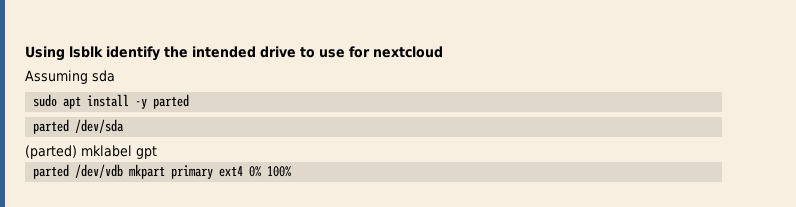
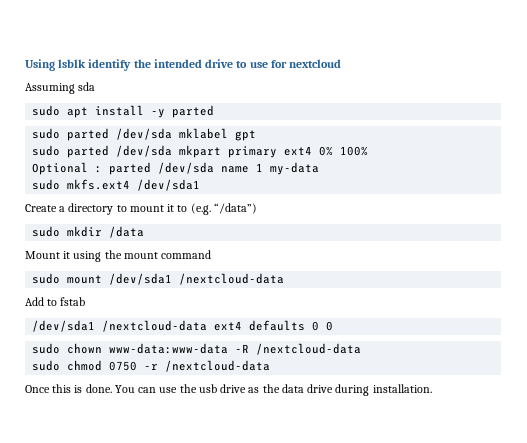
- parted /dev/sda
- (parted) mklabel gpt
+ sudo parted /dev/sda mklabel gpt
- parted /dev/vdb mkpart primary ext4 0% 100%
+ sudo parted /dev/sda mkpart primary ext4 0% 100%
+ Optional : parted /dev/sda name 1 my-data
+ sudo mkfs.ext4 /dev/sda1
+ Create a directory to mount it to (e.g. “/data”)
+ sudo mkdir /data
+ Mount it using the mount command
+ sudo mount /dev/sda1 /nextcloud-data
+ Add to fstab
+ /dev/sda1 /nextcloud-data ext4 defaults 0 0
+ sudo chown www-data:www-data -R /nextcloud-data
+ sudo chmod 0750 -r /nextcloud-data
+ Once this is done. You can use the usb drive as the data drive during installation.

